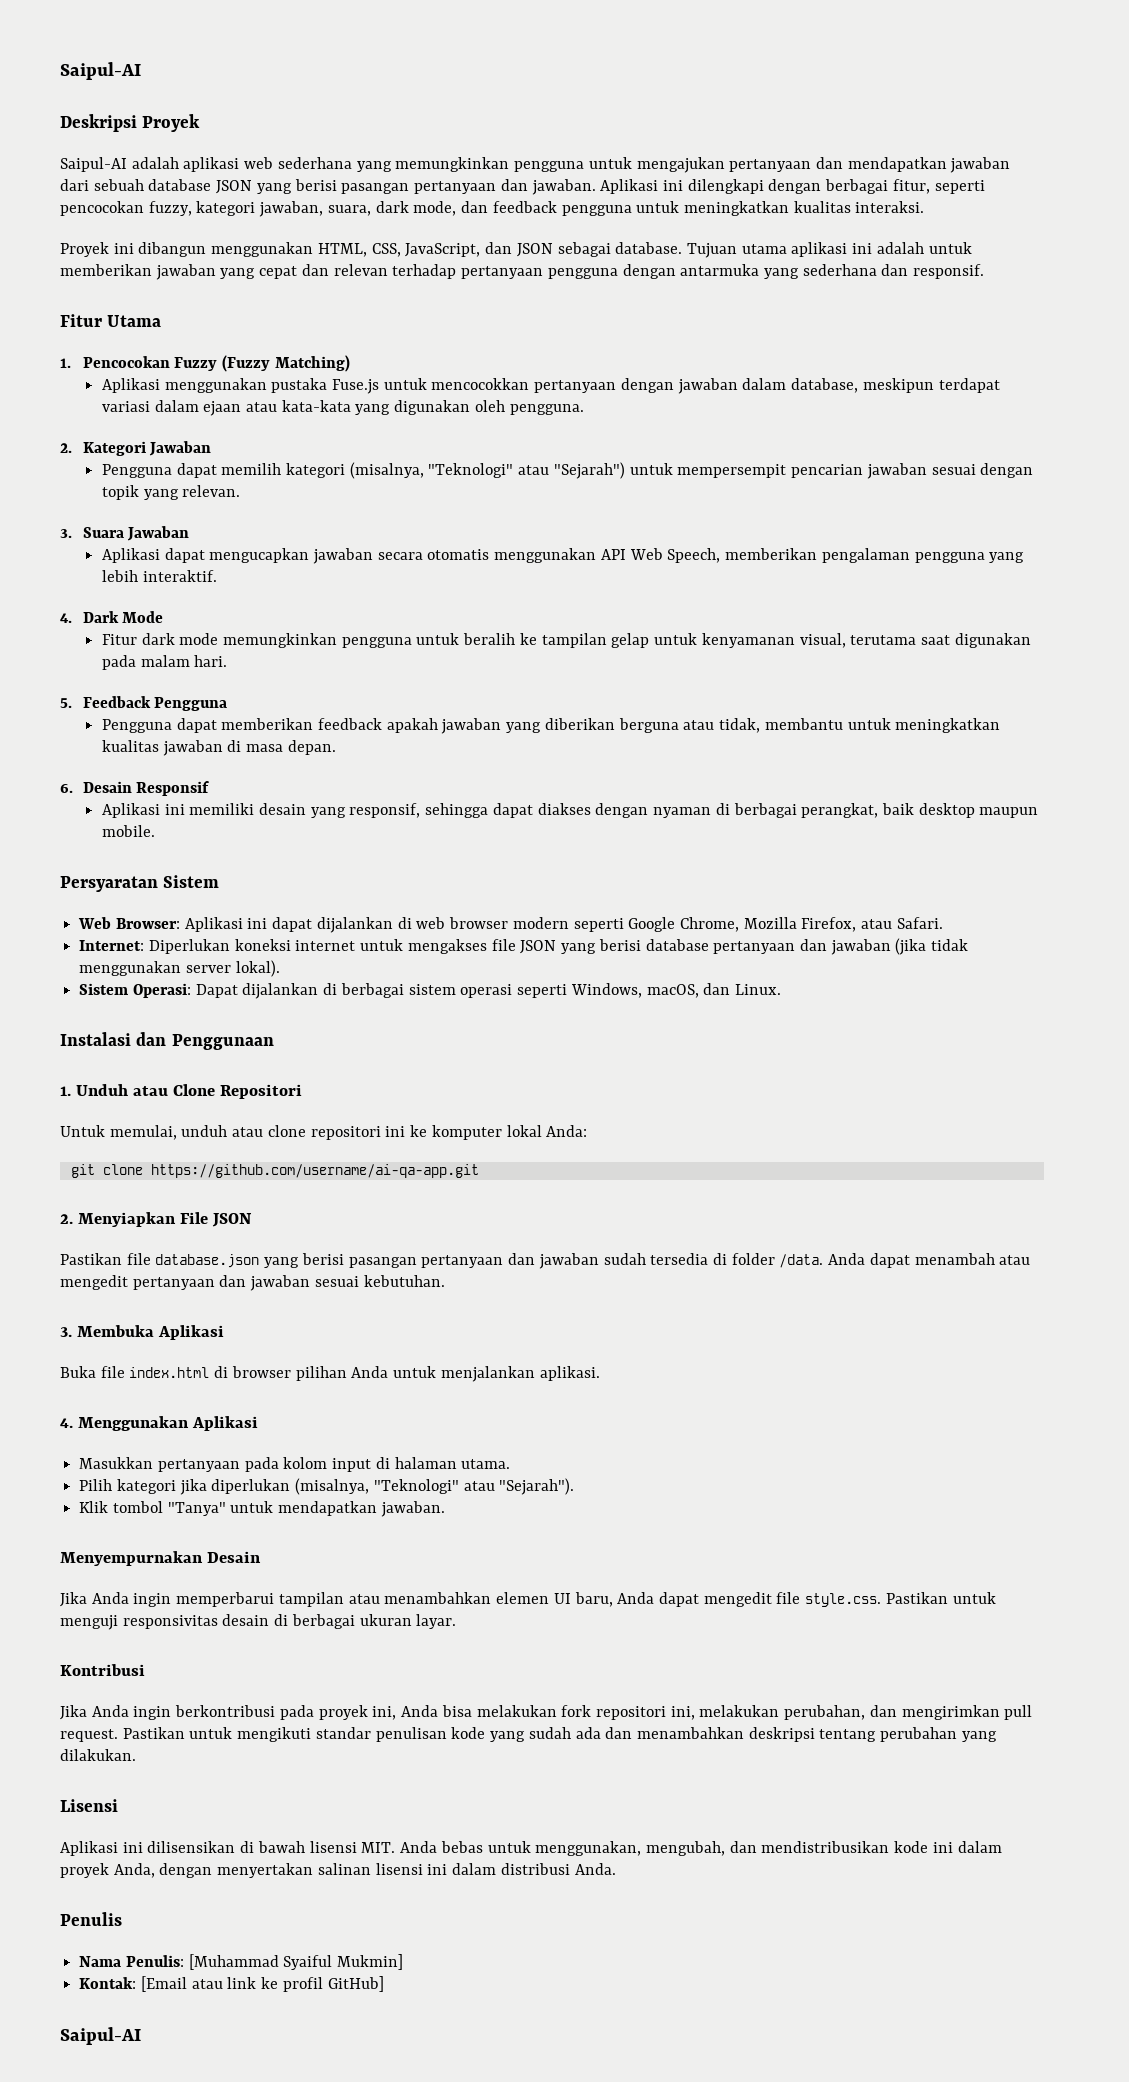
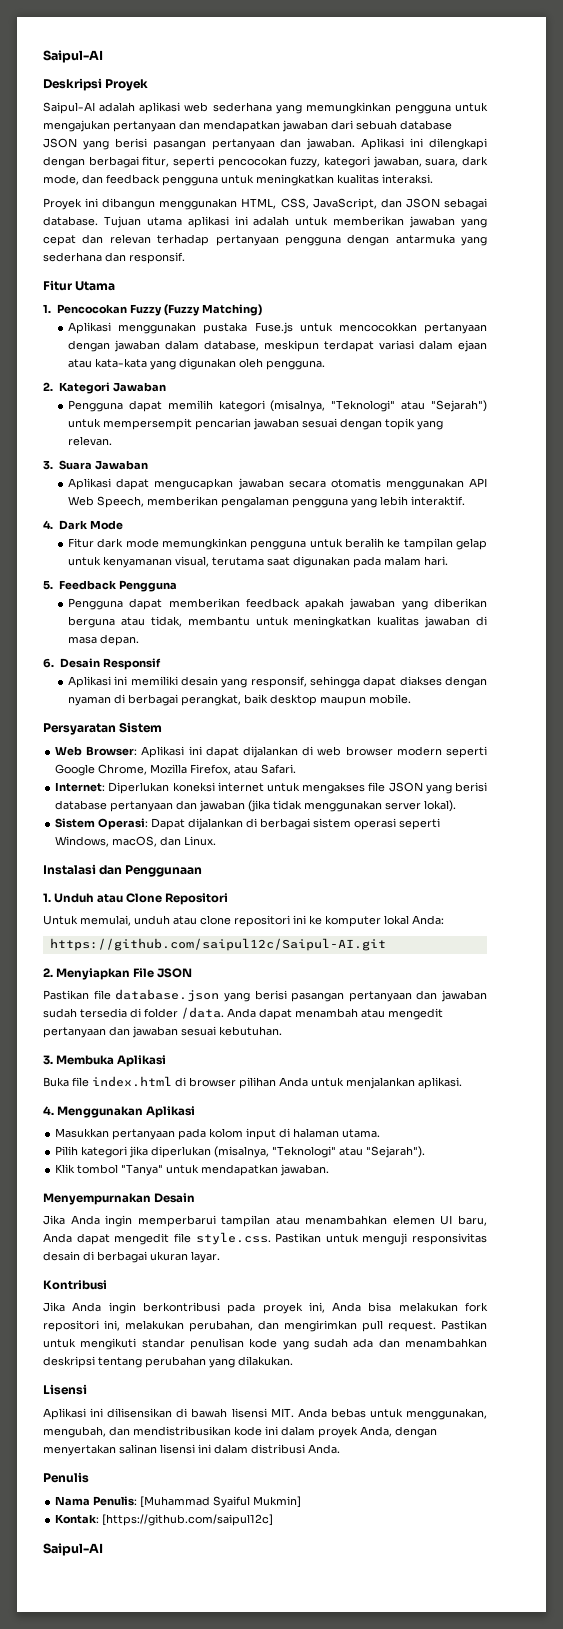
- git clone https://github.com/username/ai-qa-app.git
+ https://github.com/saipul12c/Saipul-AI.git
- Kontak: [Email atau link ke profil GitHub]
+ Kontak: [https://github.com/saipul12c]

